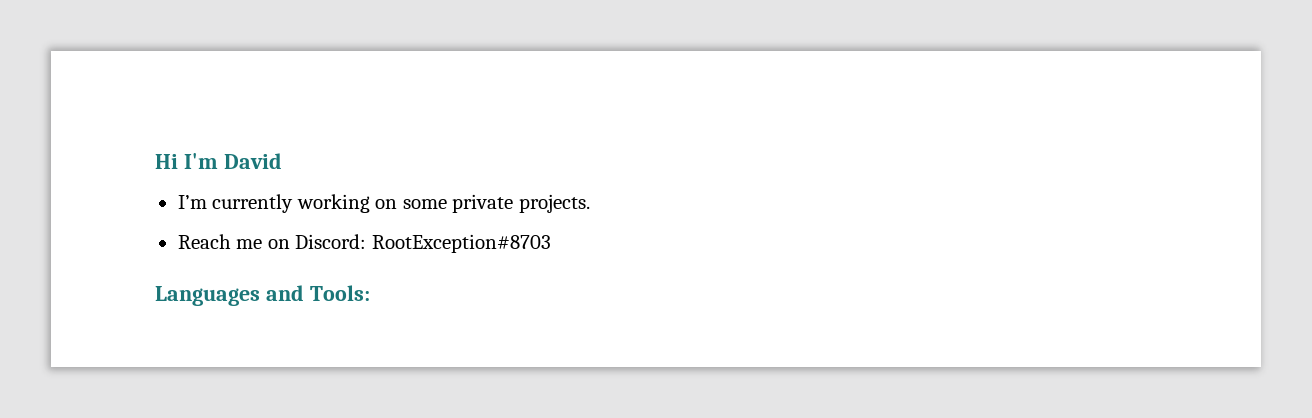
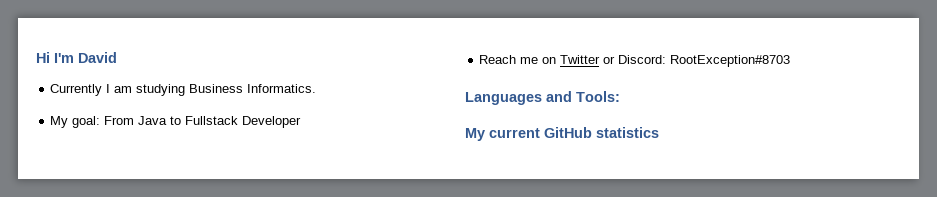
- I’m currently working on some private projects.
+ Currently I am studying Business Informatics.
+ My goal: From Java to Fullstack Developer
- Reach me on Discord: RootException#8703
+ Reach me on Twitter or Discord: RootException#8703
+ My current GitHub statistics

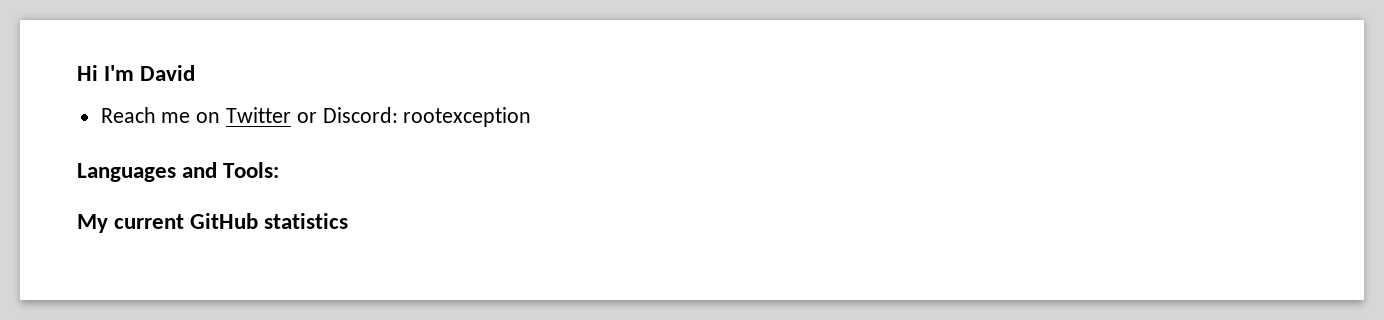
- Currently I am studying Business Informatics.
- My goal: From Java to Fullstack Developer
- Reach me on Twitter or Discord: RootException#8703
+ Reach me on Twitter or Discord: rootexception

